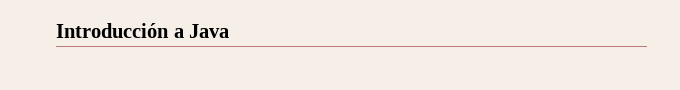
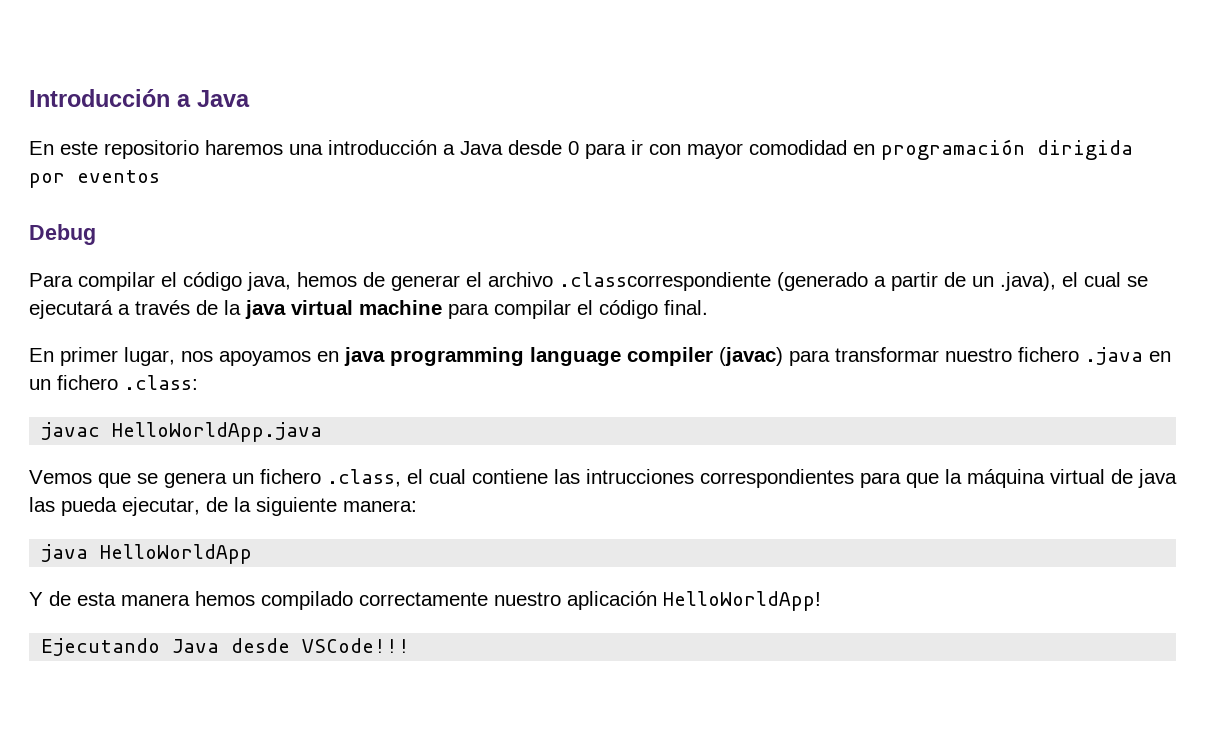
+ En este repositorio haremos una introducción a Java desde 0 para ir con mayor comodidad en programación dirigida por eventos
+ Debug
+ Para compilar el código java, hemos de generar el archivo .classcorrespondiente (generado a partir de un .java), el cual se ejecutará a través de la java virtual machine para compilar el código final.
+ En primer lugar, nos apoyamos en java programming language compiler (javac) para transformar nuestro fichero .java en un fichero .class:
+ javac HelloWorldApp.java
+ Vemos que se genera un fichero .class, el cual contiene las intrucciones correspondientes para que la máquina virtual de java las pueda ejecutar, de la siguiente manera:
+ java HelloWorldApp
+ Y de esta manera hemos compilado correctamente nuestro aplicación HelloWorldApp!
+ Ejecutando Java desde VSCode!!!

